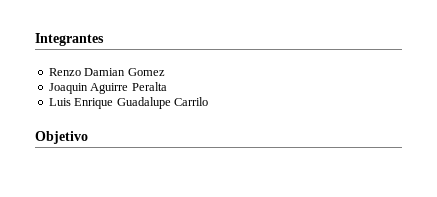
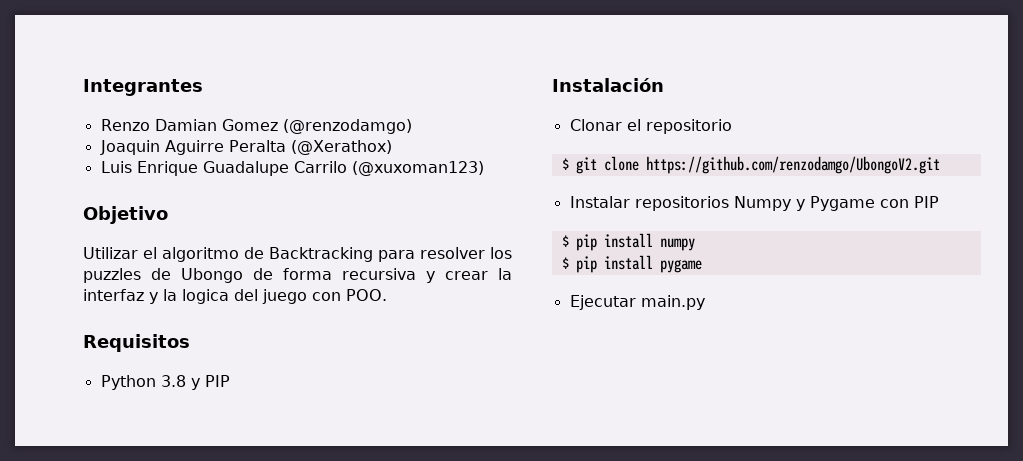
- Renzo Damian Gomez
+ Renzo Damian Gomez (@renzodamgo)
- Joaquin Aguirre Peralta
+ Joaquin Aguirre Peralta (@Xerathox)
- Luis Enrique Guadalupe Carrilo
+ Luis Enrique Guadalupe Carrilo (@xuxoman123)
+ Utilizar el algoritmo de Backtracking para resolver los puzzles de Ubongo de forma recursiva y crear la interfaz y la logica del juego con POO.
+ Requisitos
+ Python 3.8 y PIP
+ Instalación
+ Clonar el repositorio
+ $ git clone https://github.com/renzodamgo/UbongoV2.git
+ Instalar repositorios Numpy y Pygame con PIP
+ $ pip install numpy
+ $ pip install pygame
+ Ejecutar main.py

